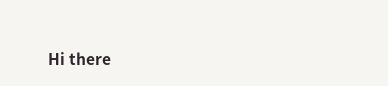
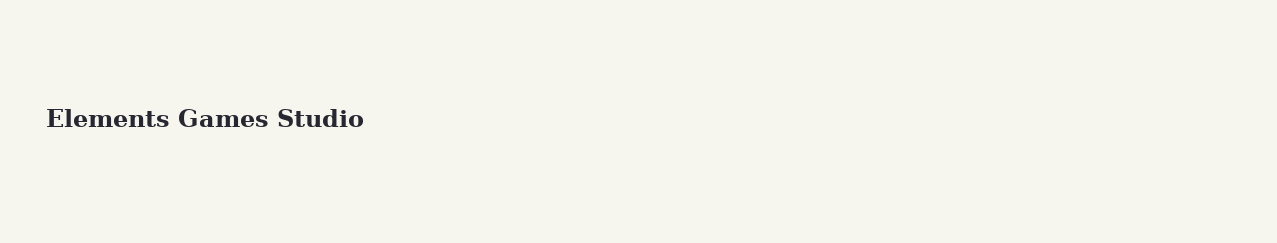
- Hi there
+ Elements Games Studio

